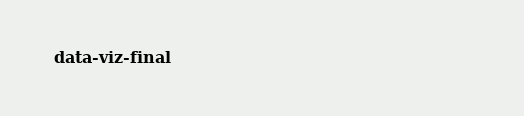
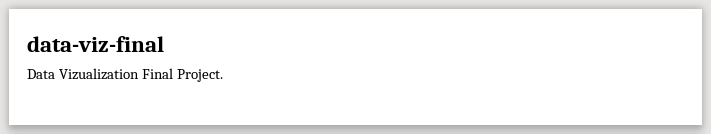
+ Data Vizualization Final Project.

